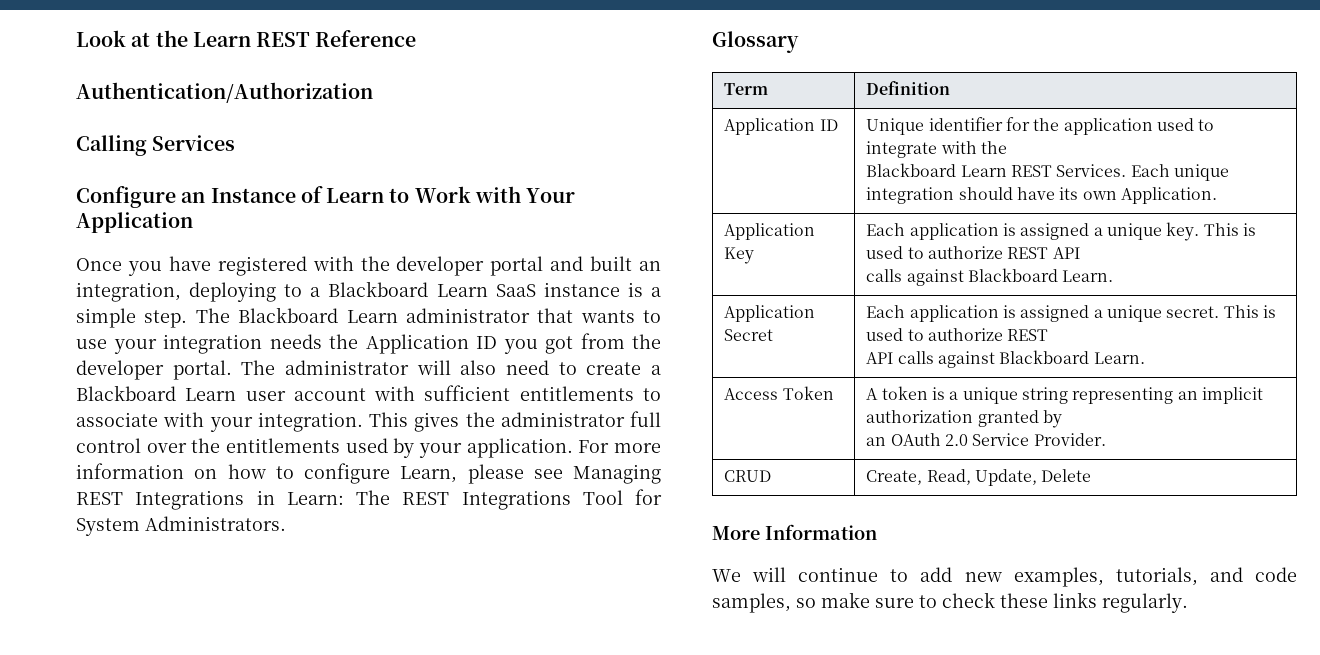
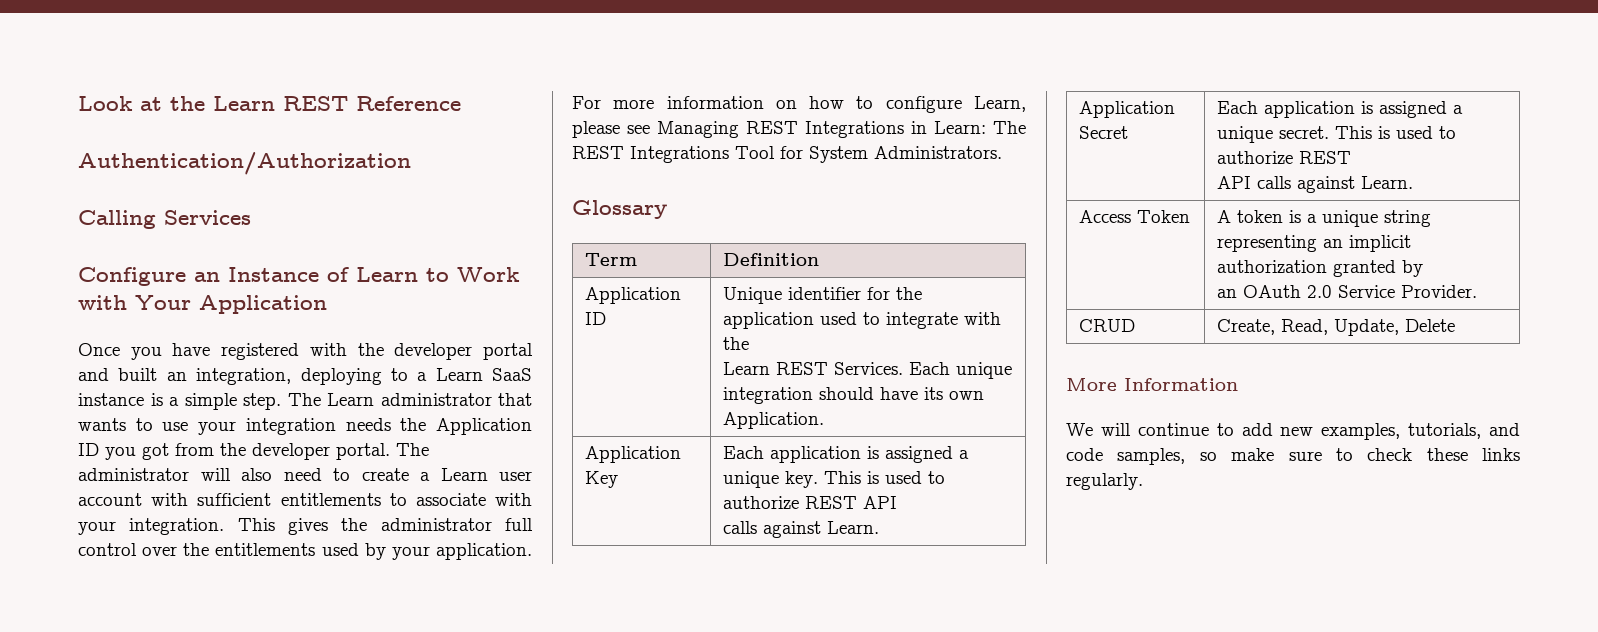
- Once you have registered with the developer portal and built an integration, deploying to a Blackboard Learn SaaS instance is a simple step.
+ Once you have registered with the developer portal and built an integration, deploying to a Learn SaaS instance is a simple step.
- The Blackboard Learn administrator that wants to use your integration needs the Application ID you got from the developer portal.
+ The Learn administrator that wants to use your integration needs the Application ID you got from the developer portal.
- The administrator will also need to create a Blackboard Learn user account with sufficient entitlements to associate with your integration.
+ The administrator will also need to create a Learn user account with sufficient entitlements to associate with your integration.
  Application ID | Unique identifier for the application used to integrate with the
- Blackboard Learn REST Services. Each unique integration should have its own Application.
+ Learn REST Services. Each unique integration should have its own Application.
  Application Key | Each application is assigned a unique key. This is used to authorize REST API
- calls against Blackboard Learn.
+ calls against Learn.
  Application Secret | Each application is assigned a unique secret. This is used to authorize REST
- API calls against Blackboard Learn.
+ API calls against Learn.

